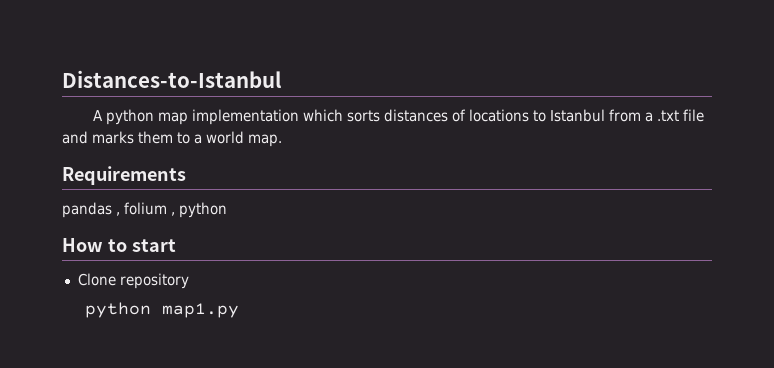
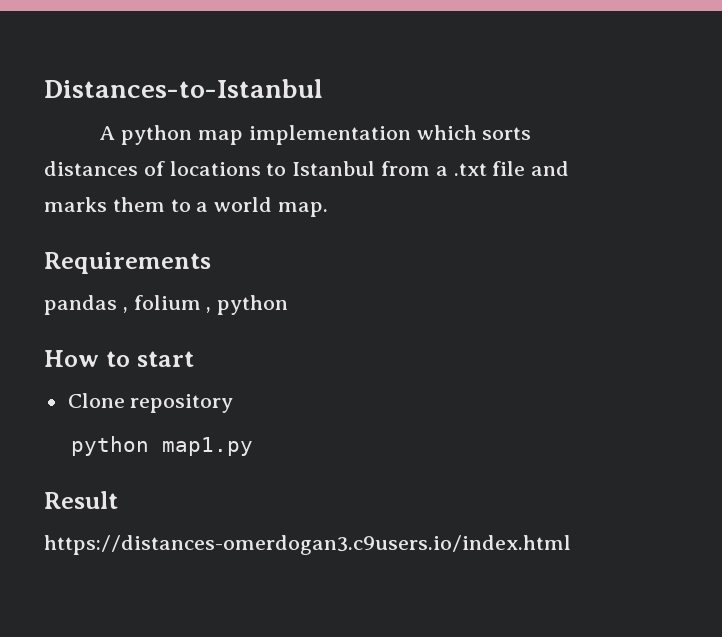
+ Result
+ https://distances-omerdogan3.c9users.io/index.html

